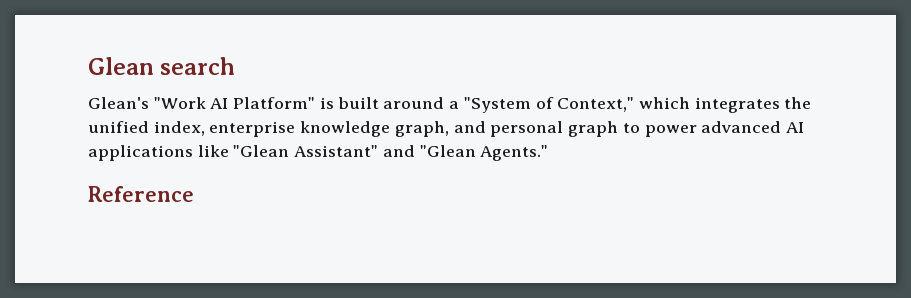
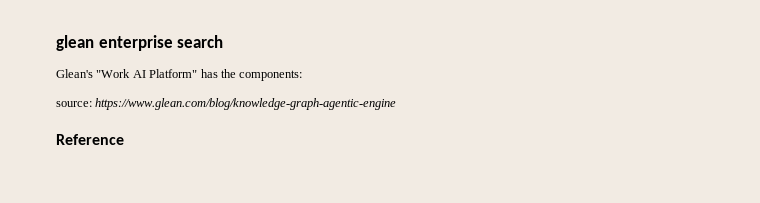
- Glean search
+ glean enterprise search
- Glean's "Work AI Platform" is built around a "System of Context," which integrates the unified index, enterprise knowledge graph, and personal graph to power advanced AI applications like "Glean Assistant" and "Glean Agents."
+ Glean's "Work AI Platform" has the components:
+ source: https://www.glean.com/blog/knowledge-graph-agentic-engine

